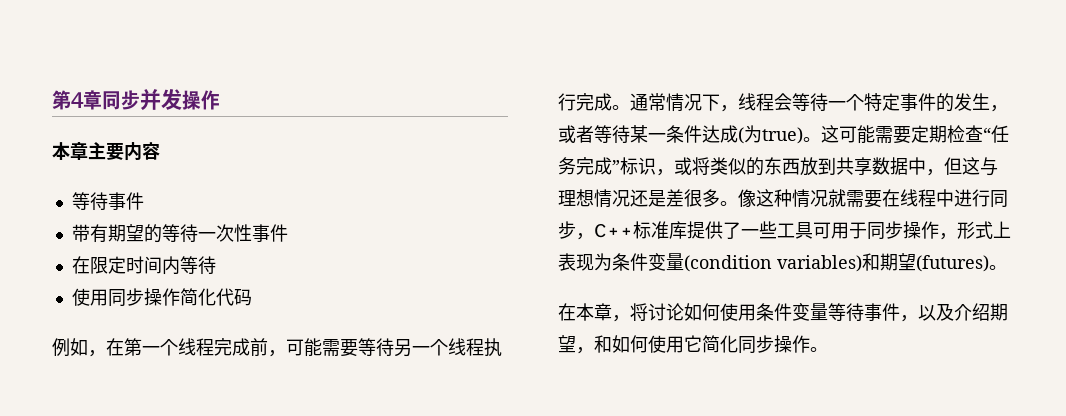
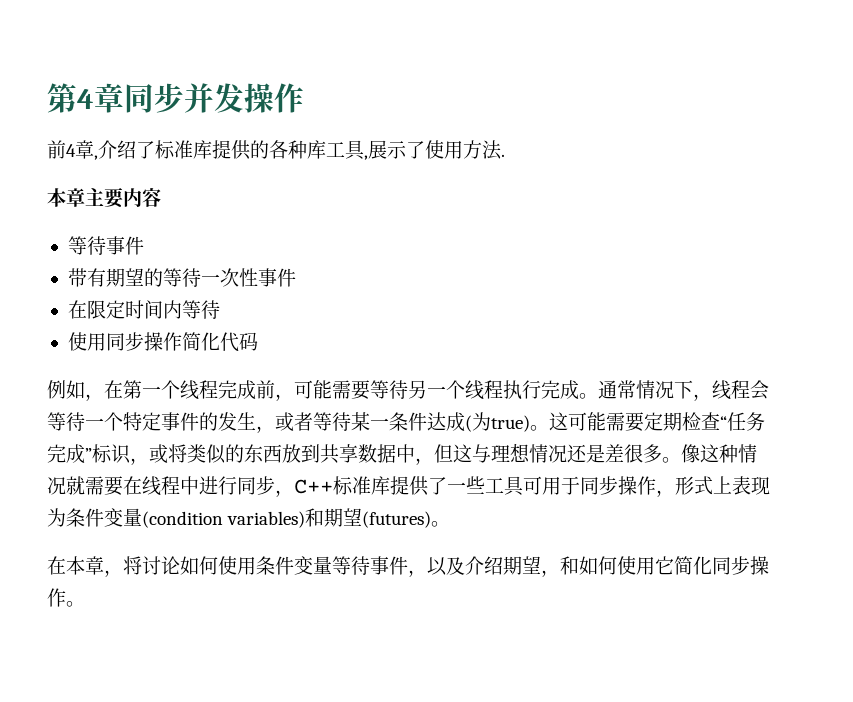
+ 前4章,介绍了标准库提供的各种库工具,展示了使用方法.

